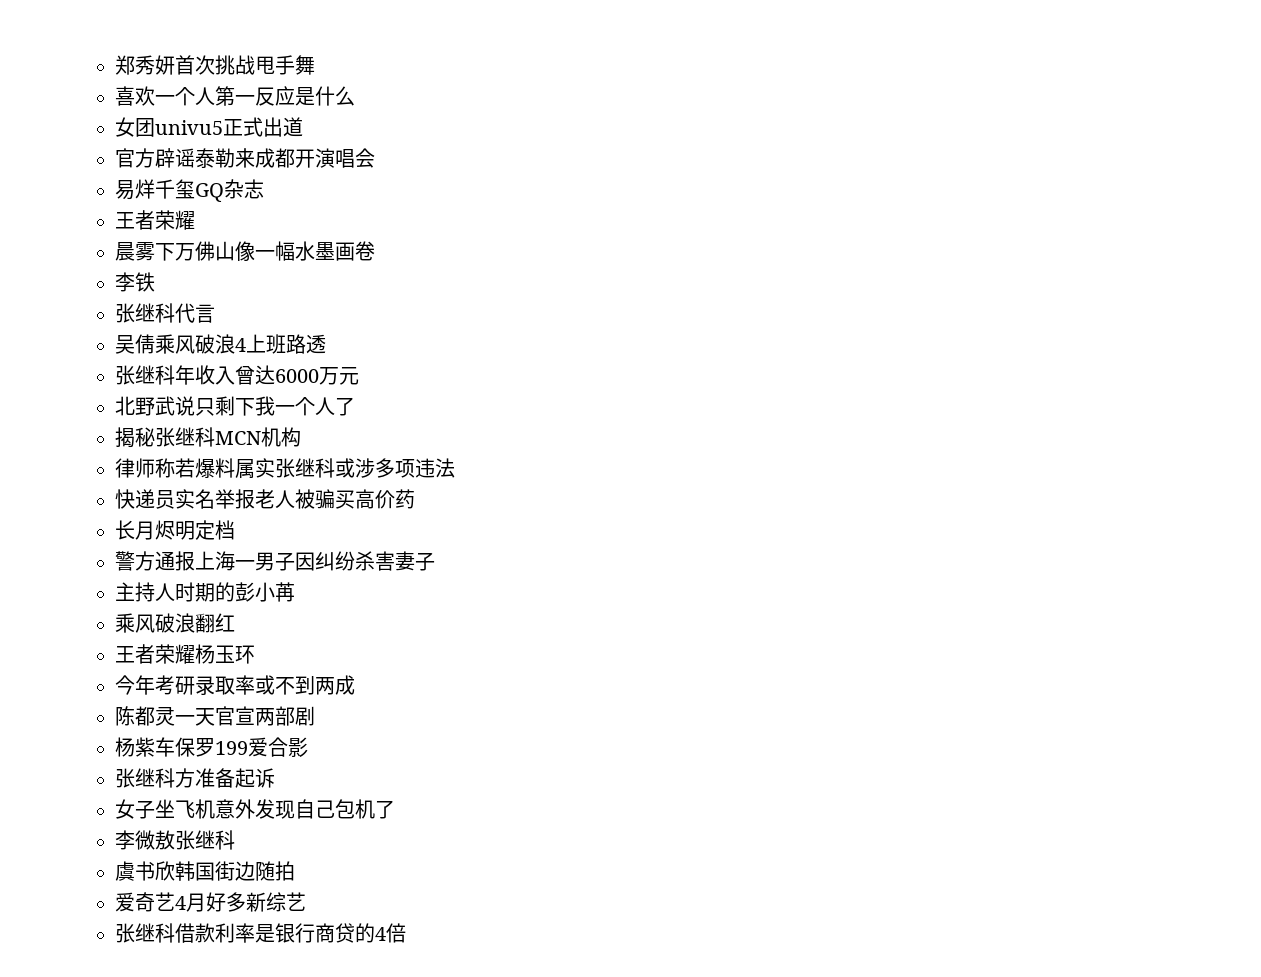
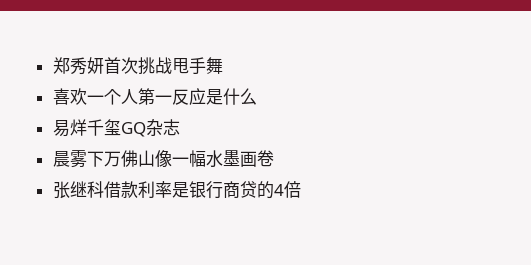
- 女团univu5正式出道
- 官方辟谣泰勒来成都开演唱会
  易烊千玺GQ杂志
- 王者荣耀
- 李铁
- 张继科代言
- 吴倩乘风破浪4上班路透
- 张继科年收入曾达6000万元
- 北野武说只剩下我一个人了
- 揭秘张继科MCN机构
- 律师称若爆料属实张继科或涉多项违法
- 快递员实名举报老人被骗买高价药
- 长月烬明定档
- 警方通报上海一男子因纠纷杀害妻子
- 主持人时期的彭小苒
- 乘风破浪翻红
- 王者荣耀杨玉环
- 今年考研录取率或不到两成
- 陈都灵一天官宣两部剧
- 杨紫车保罗199爱合影
- 张继科方准备起诉
- 女子坐飞机意外发现自己包机了
- 李微敖张继科
- 虞书欣韩国街边随拍
- 爱奇艺4月好多新综艺

